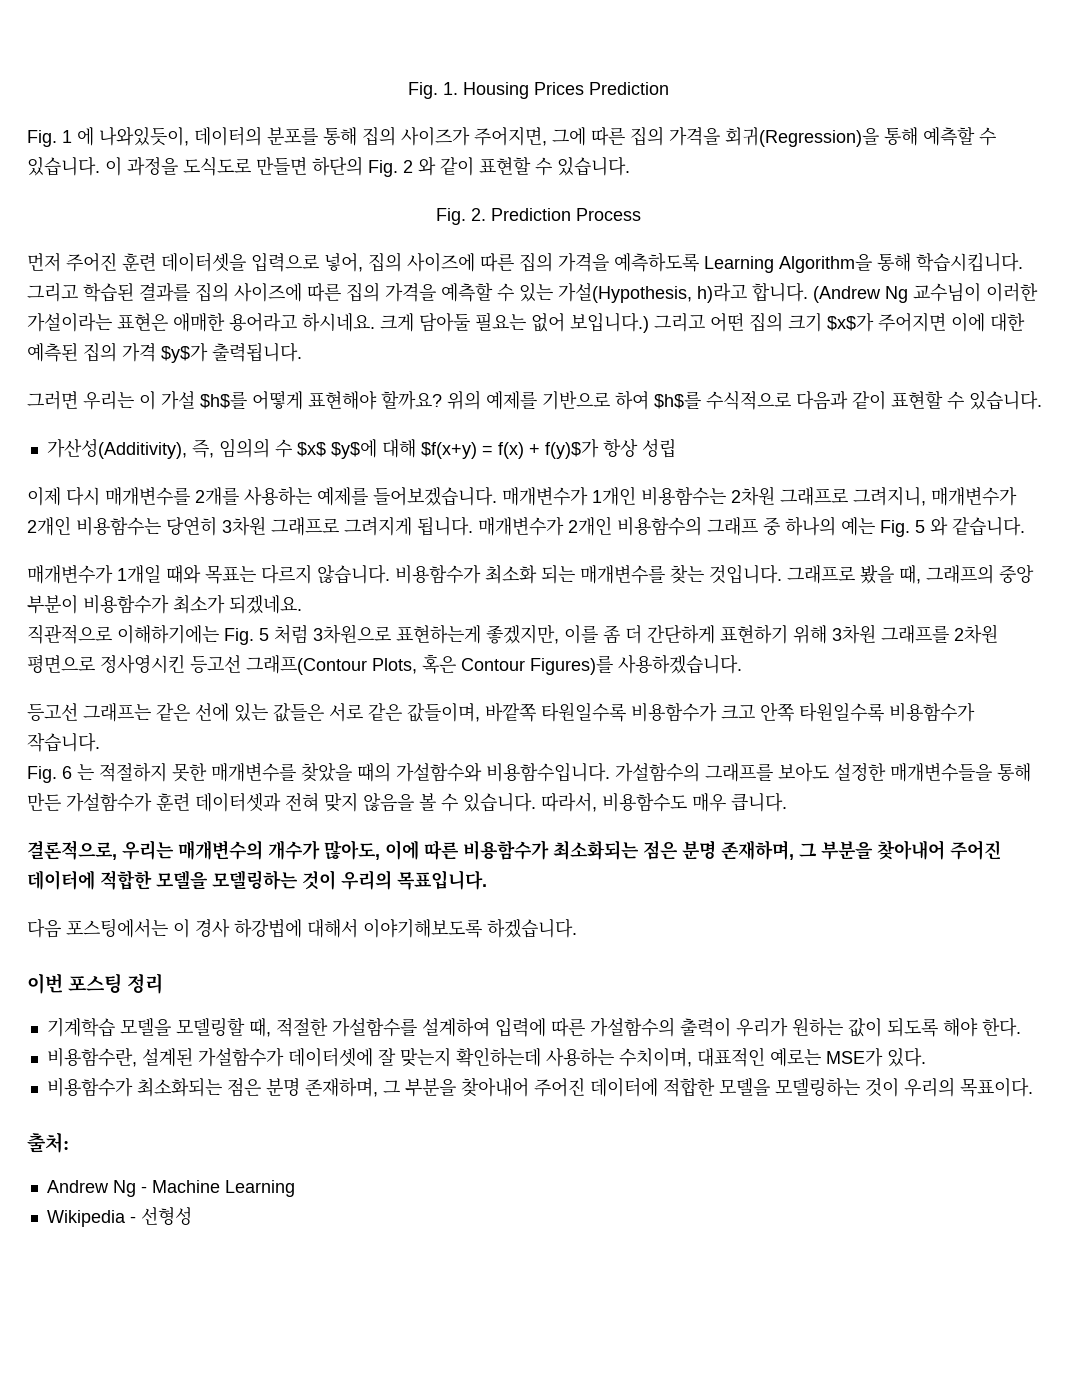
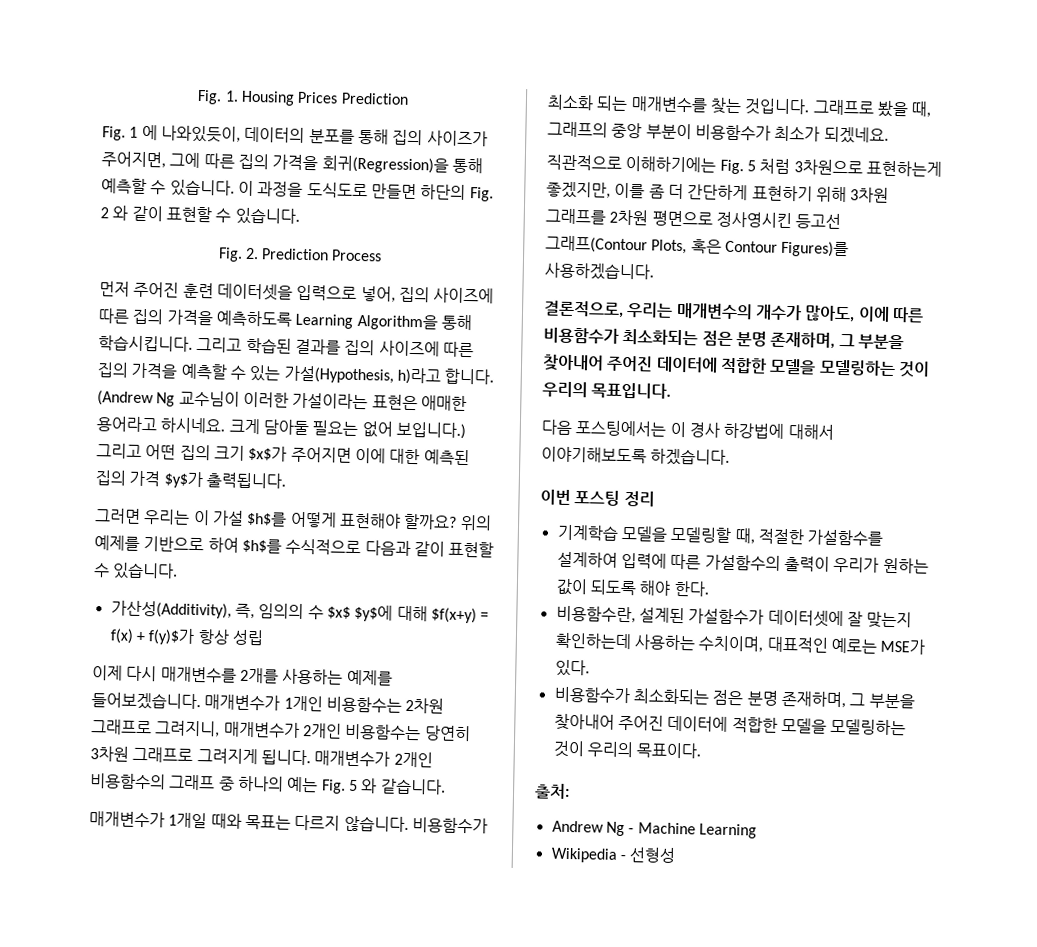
- 등고선 그래프는 같은 선에 있는 값들은 서로 같은 값들이며, 바깥쪽 타원일수록 비용함수가 크고 안쪽 타원일수록 비용함수가 작습니다.
- Fig. 6 는 적절하지 못한 매개변수를 찾았을 때의 가설함수와 비용함수입니다. 가설함수의 그래프를 보아도 설정한 매개변수들을 통해 만든 가설함수가 훈련 데이터셋과 전혀 맞지 않음을 볼 수 있습니다. 따라서, 비용함수도 매우 큽니다.

